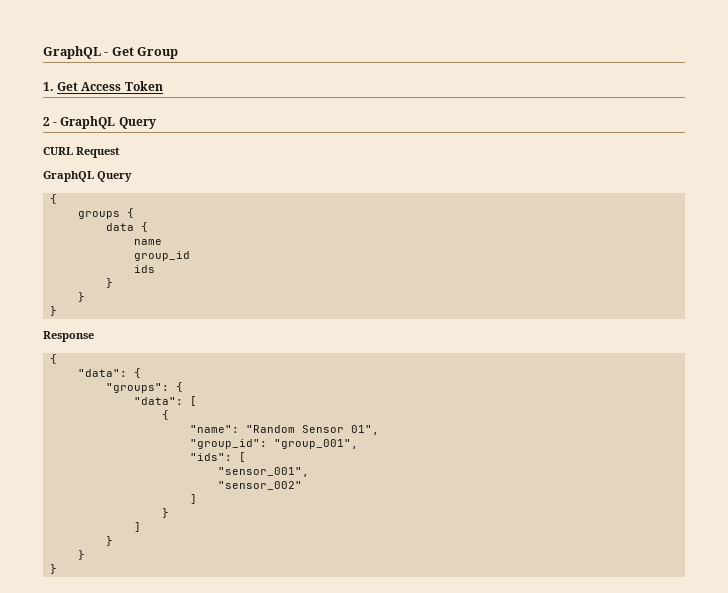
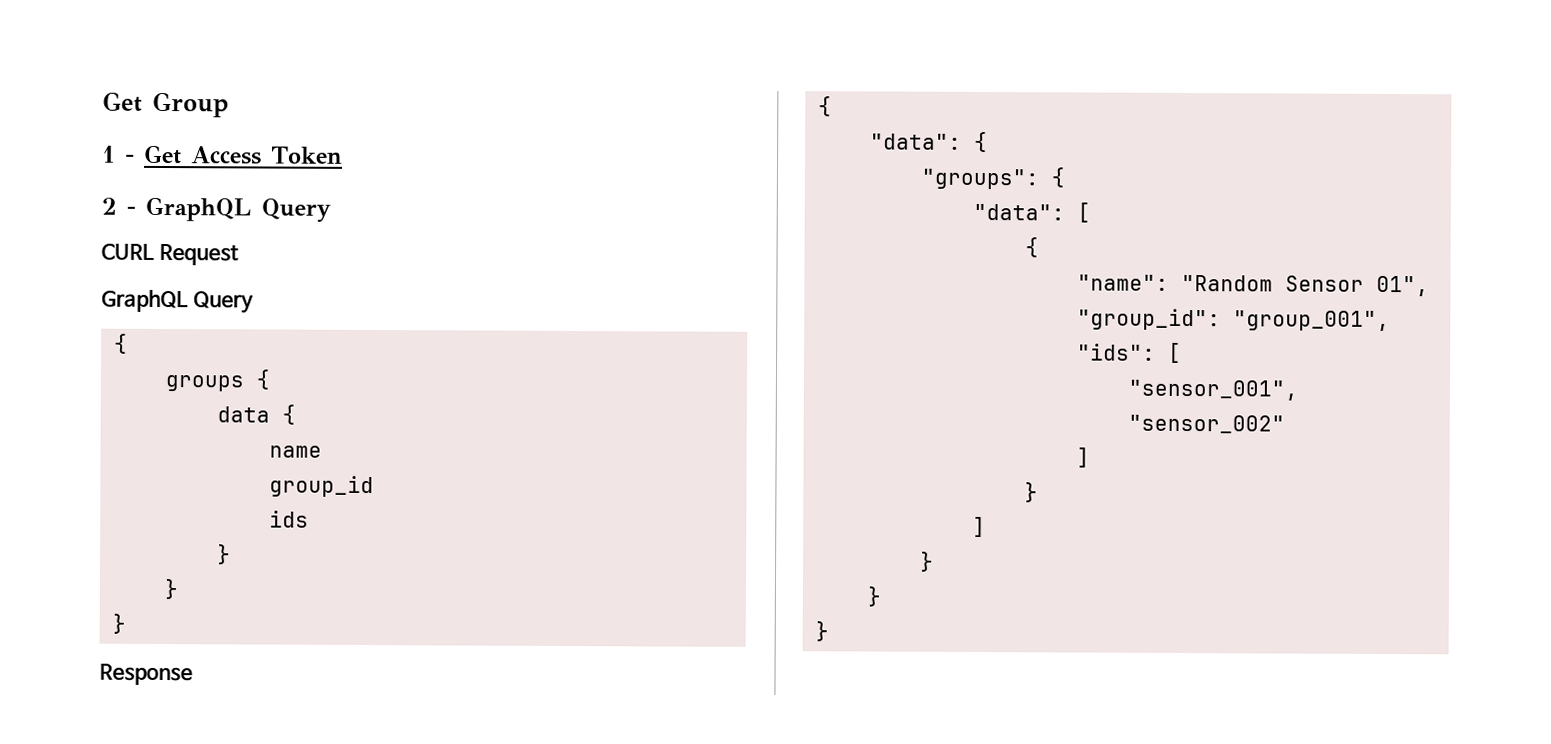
- GraphQL - Get Group
+ Get Group
- 1. Get Access Token
+ 1 - Get Access Token

